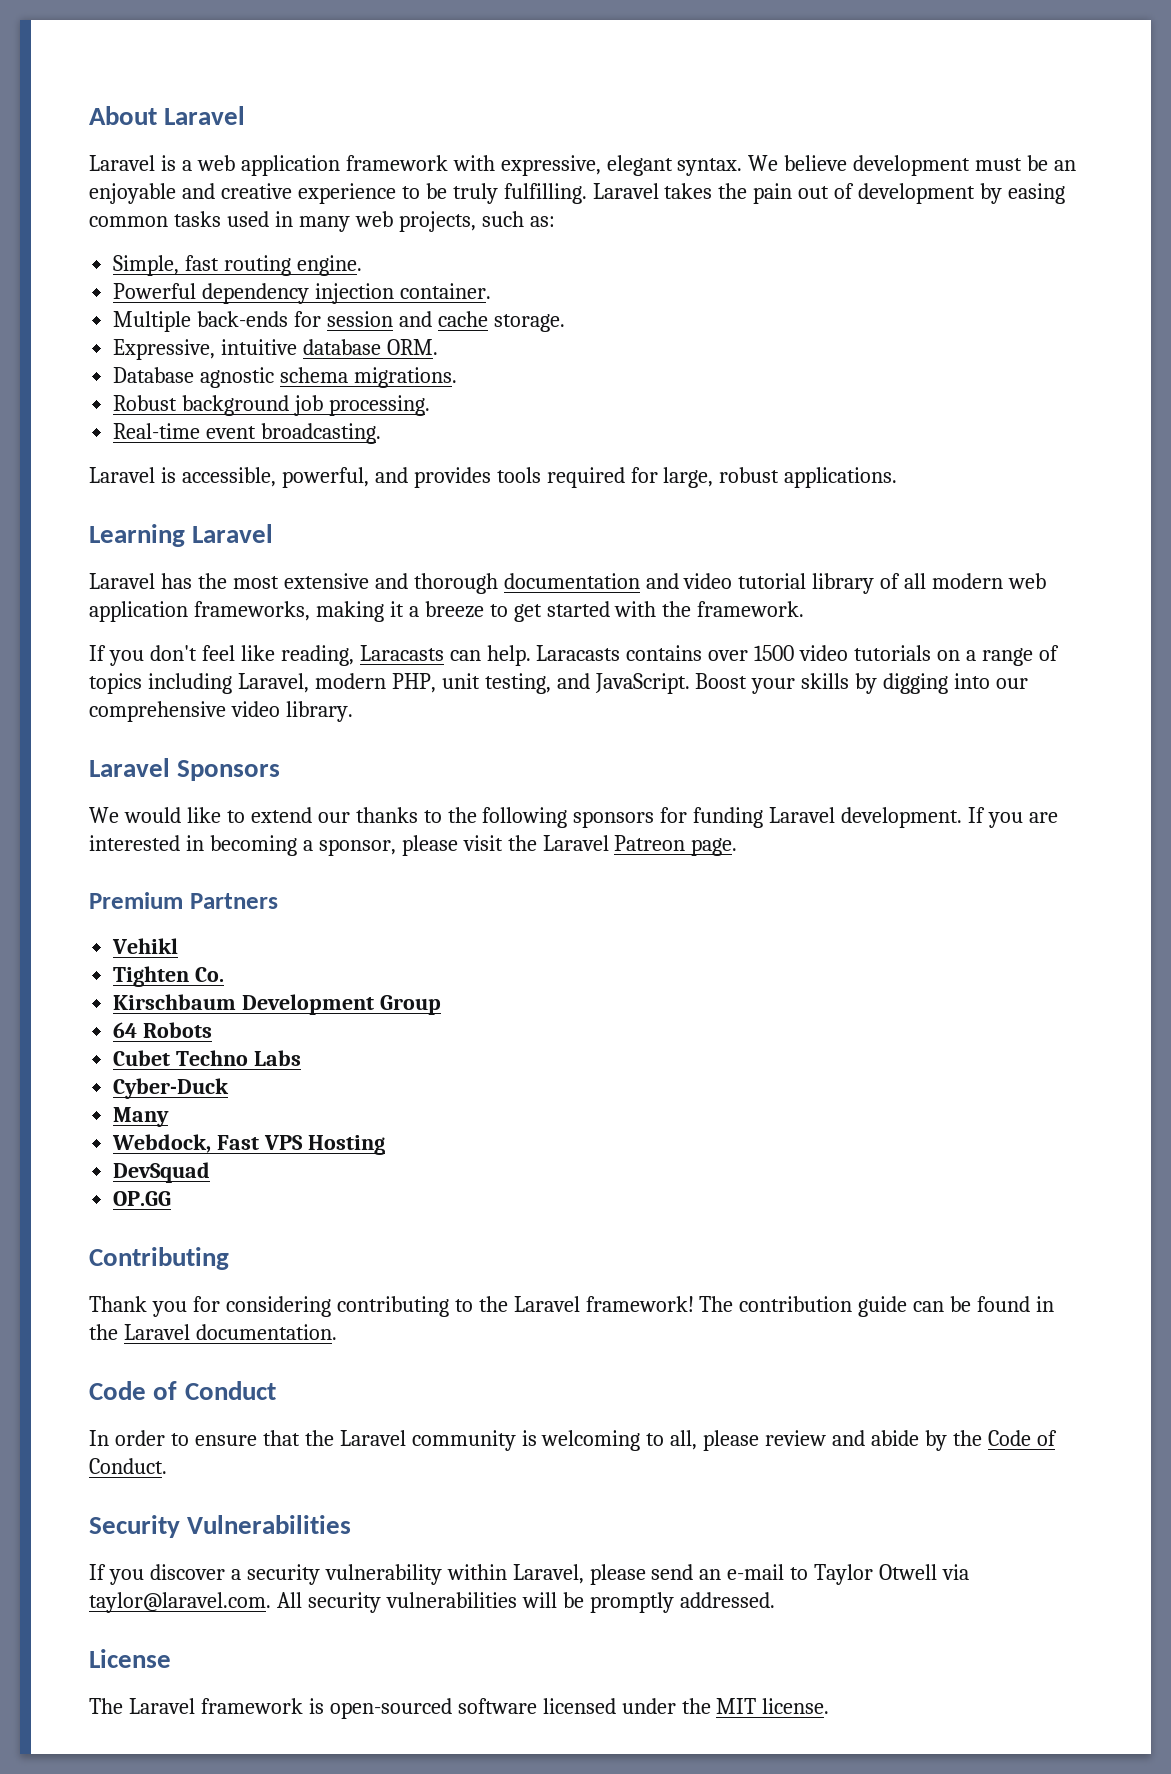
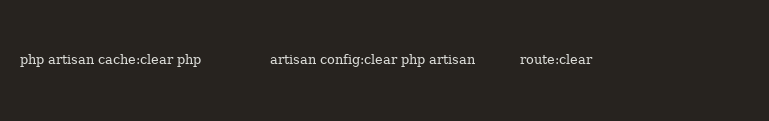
- About Laravel
- Laravel is a web application framework with expressive, elegant syntax. We believe development must be an enjoyable and creative experience to be truly fulfilling. Laravel takes the pain out of development by easing common tasks used in many web projects, such as:
- Simple, fast routing engine.
- Powerful dependency injection container.
- Multiple back-ends for session and cache storage.
- Expressive, intuitive database ORM.
- Database agnostic schema migrations.
- Robust background job processing.
- Real-time event broadcasting.
- Laravel is accessible, powerful, and provides tools required for large, robust applications.
- Learning Laravel
- Laravel has the most extensive and thorough documentation and video tutorial library of all modern web application frameworks, making it a breeze to get started with the framework.
- If you don't feel like reading, Laracasts can help. Laracasts contains over 1500 video tutorials on a range of topics including Laravel, modern PHP, unit testing, and JavaScript. Boost your skills by digging into our comprehensive video library.
- Laravel Sponsors
- We would like to extend our thanks to the following sponsors for funding Laravel development. If you are interested in becoming a sponsor, please visit the Laravel Patreon page.
- Premium Partners
- Vehikl
- Tighten Co.
- Kirschbaum Development Group
- 64 Robots
- Cubet Techno Labs
- Cyber-Duck
- Many
- Webdock, Fast VPS Hosting
- DevSquad
- OP.GG
- Contributing
- Thank you for considering contributing to the Laravel framework! The contribution guide can be found in the Laravel documentation.
- Code of Conduct
- In order to ensure that the Laravel community is welcoming to all, please review and abide by the Code of Conduct.
- Security Vulnerabilities
- If you discover a security vulnerability within Laravel, please send an e-mail to Taylor Otwell via taylor@laravel.com. All security vulnerabilities will be promptly addressed.
- License
- The Laravel framework is open-sourced software licensed under the MIT license.
+ php artisan cache:clear php artisan config:clear php artisan route:clear

